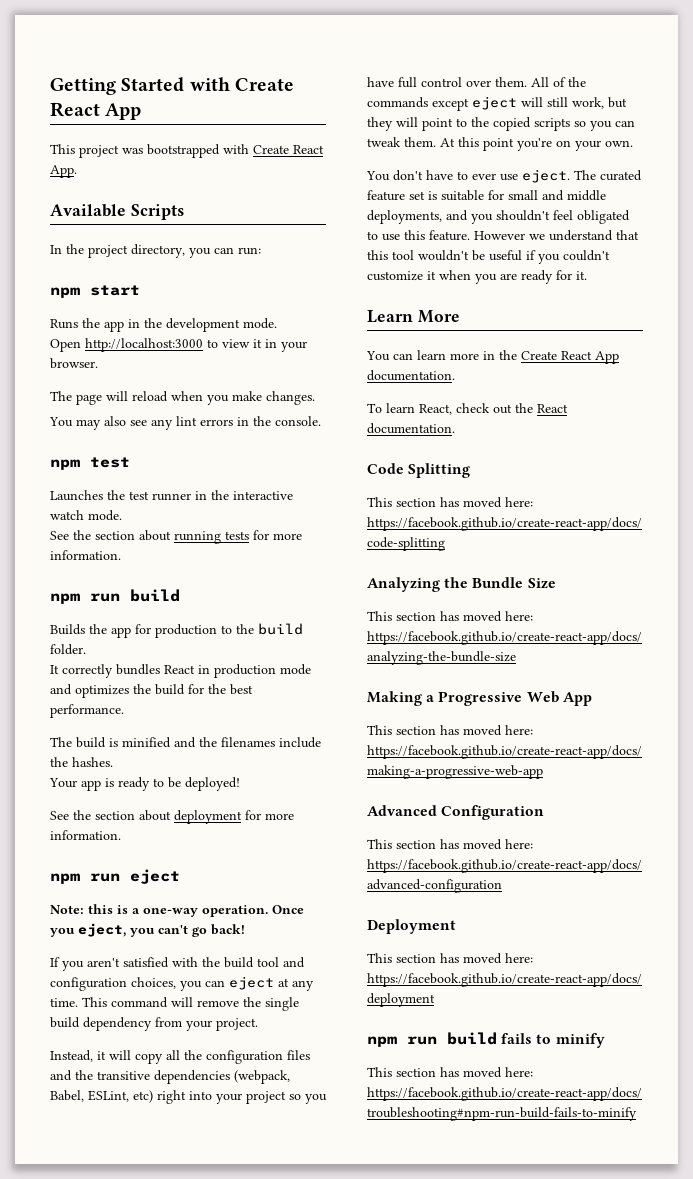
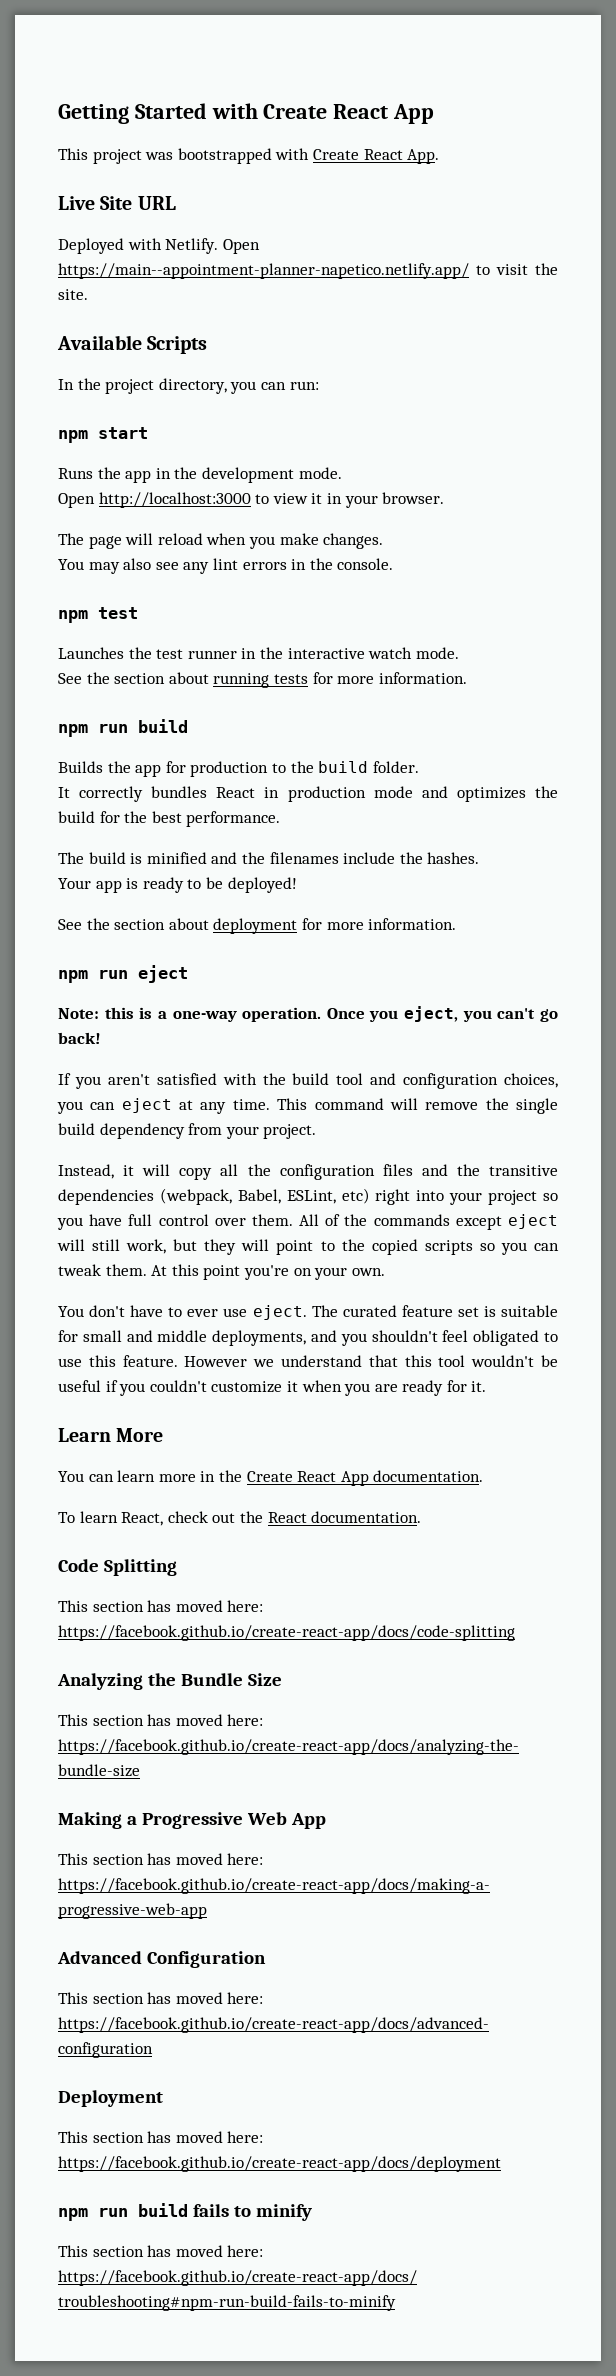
+ Live Site URL
+ Deployed with Netlify. Open https://main--appointment-planner-napetico.netlify.app/ to visit the site.

